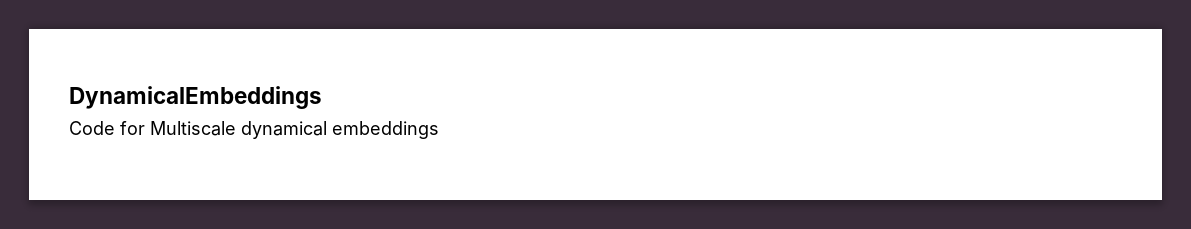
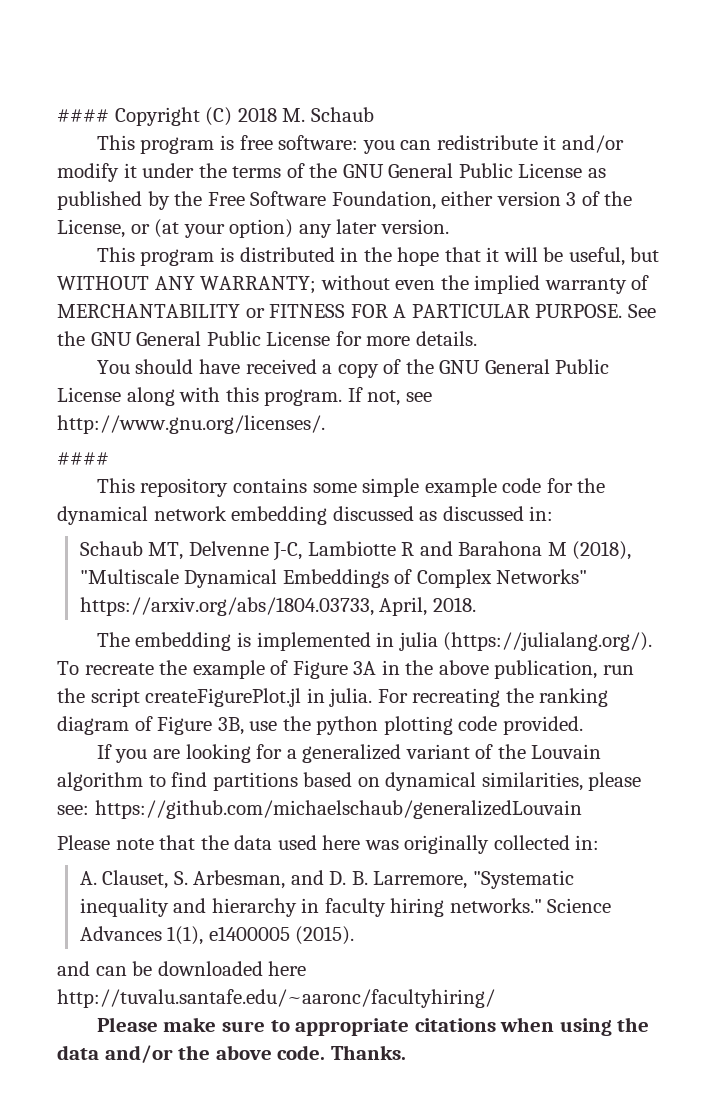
- DynamicalEmbeddings
- Code for Multiscale dynamical embeddings
+ #### Copyright (C) 2018 M. Schaub
+ This program is free software: you can redistribute it and/or modify it under the terms of the GNU General Public License as published by the Free Software Foundation, either version 3 of the License, or (at your option) any later version.
+ This program is distributed in the hope that it will be useful, but WITHOUT ANY WARRANTY; without even the implied warranty of MERCHANTABILITY or FITNESS FOR A PARTICULAR PURPOSE. See the GNU General Public License for more details.
+ You should have received a copy of the GNU General Public License along with this program. If not, see http://www.gnu.org/licenses/.
+ ####
+ This repository contains some simple example code for the dynamical network embedding discussed as discussed in:
+ Schaub MT, Delvenne J-C, Lambiotte R and Barahona M (2018), "Multiscale Dynamical Embeddings of Complex Networks" https://arxiv.org/abs/1804.03733, April, 2018.
+ The embedding is implemented in julia (https://julialang.org/). To recreate the example of Figure 3A in the above publication, run the script createFigurePlot.jl in julia. For recreating the ranking diagram of Figure 3B, use the python plotting code provided.
+ If you are looking for a generalized variant of the Louvain algorithm to find partitions based on dynamical similarities, please see: https://github.com/michaelschaub/generalizedLouvain
+ Please note that the data used here was originally collected in:
+ A. Clauset, S. Arbesman, and D. B. Larremore, "Systematic inequality and hierarchy in faculty hiring networks." Science Advances 1(1), e1400005 (2015).
+ and can be downloaded here http://tuvalu.santafe.edu/~aaronc/facultyhiring/
+ Please make sure to appropriate citations when using the data and/or the above code. Thanks.

